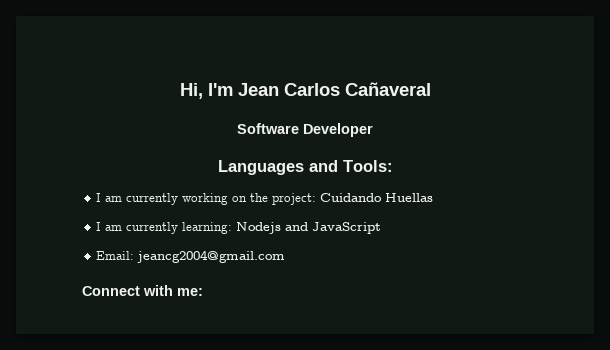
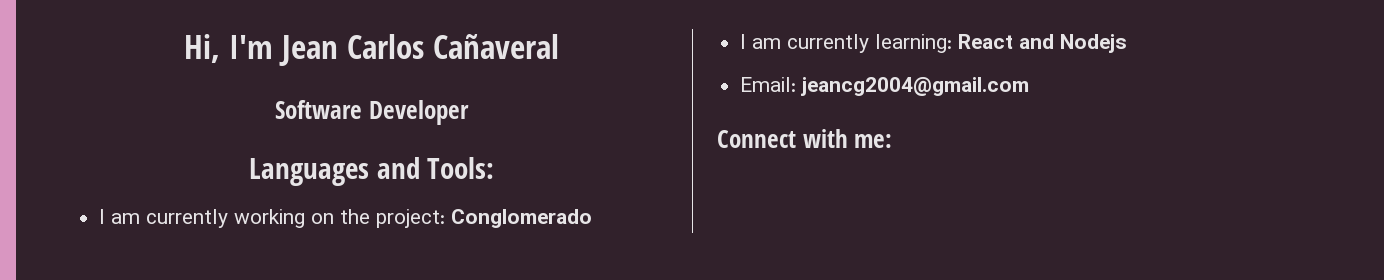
- I am currently working on the project: Cuidando Huellas
+ I am currently working on the project: Conglomerado
- I am currently learning: Nodejs and JavaScript
+ I am currently learning: React and Nodejs

